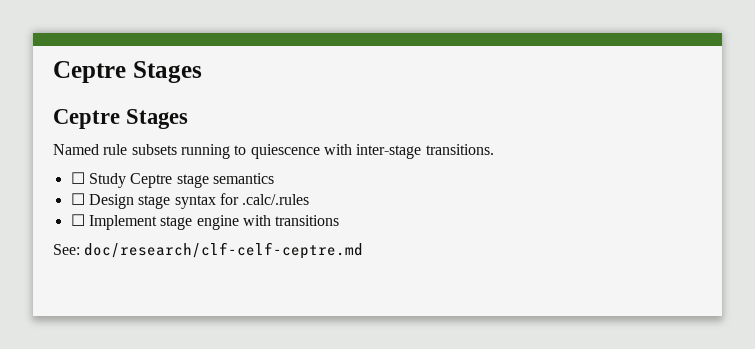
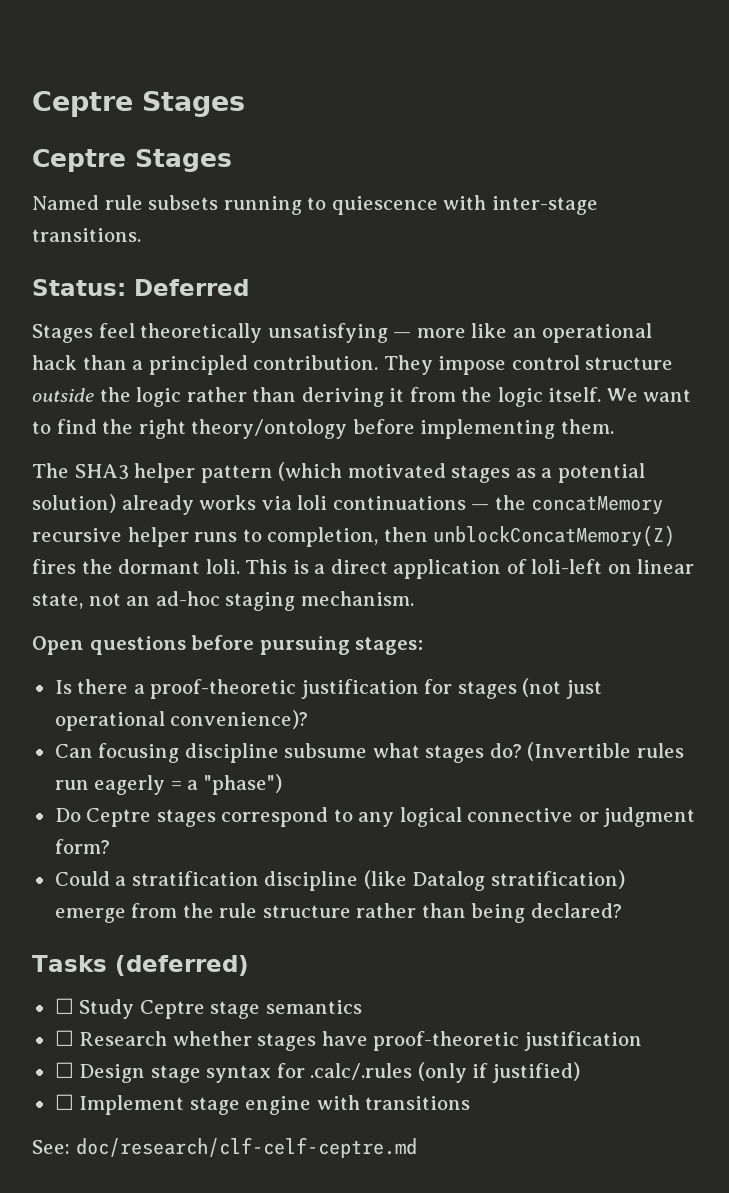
+ Status: Deferred
+ Stages feel theoretically unsatisfying — more like an operational hack than a principled contribution. They impose control structure outside the logic rather than deriving it from the logic itself. We want to find the right theory/ontology before implementing them.
+ The SHA3 helper pattern (which motivated stages as a potential solution) already works via loli continuations — the concatMemory recursive helper runs to completion, then unblockConcatMemory(Z) fires the dormant loli. This is a direct application of loli-left on linear state, not an ad-hoc staging mechanism.
+ Open questions before pursuing stages:
+ Is there a proof-theoretic justification for stages (not just operational convenience)?
+ Can focusing discipline subsume what stages do? (Invertible rules run eagerly = a "phase")
+ Do Ceptre stages correspond to any logical connective or judgment form?
+ Could a stratification discipline (like Datalog stratification) emerge from the rule structure rather than being declared?
+ Tasks (deferred)
+ ☐ Research whether stages have proof-theoretic justification
- ☐ Design stage syntax for .calc/.rules
+ ☐ Design stage syntax for .calc/.rules (only if justified)

